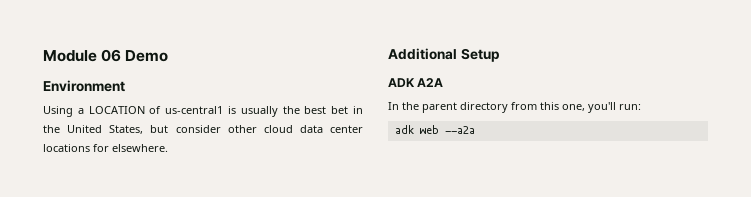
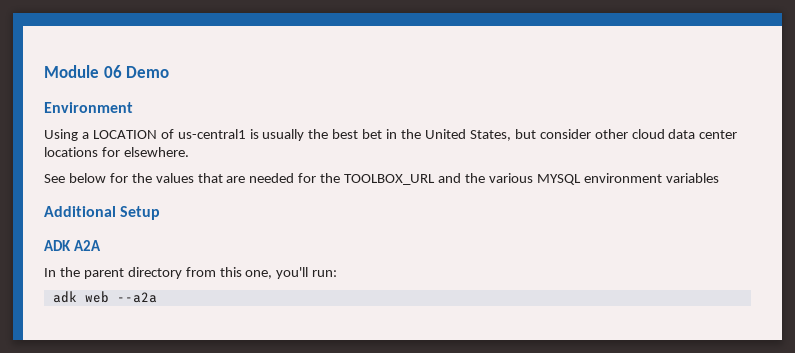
+ See below for the values that are needed for the TOOLBOX_URL and the various MYSQL environment variables

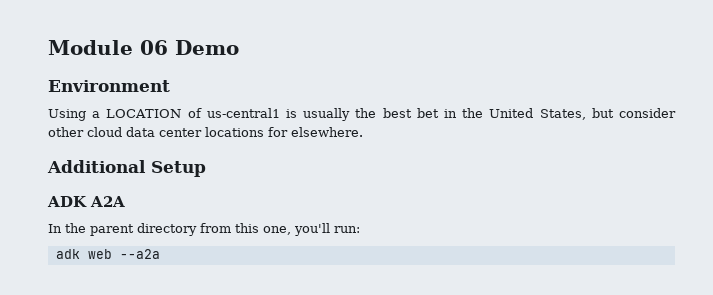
- See below for the values that are needed for the TOOLBOX_URL and the various MYSQL environment variables

